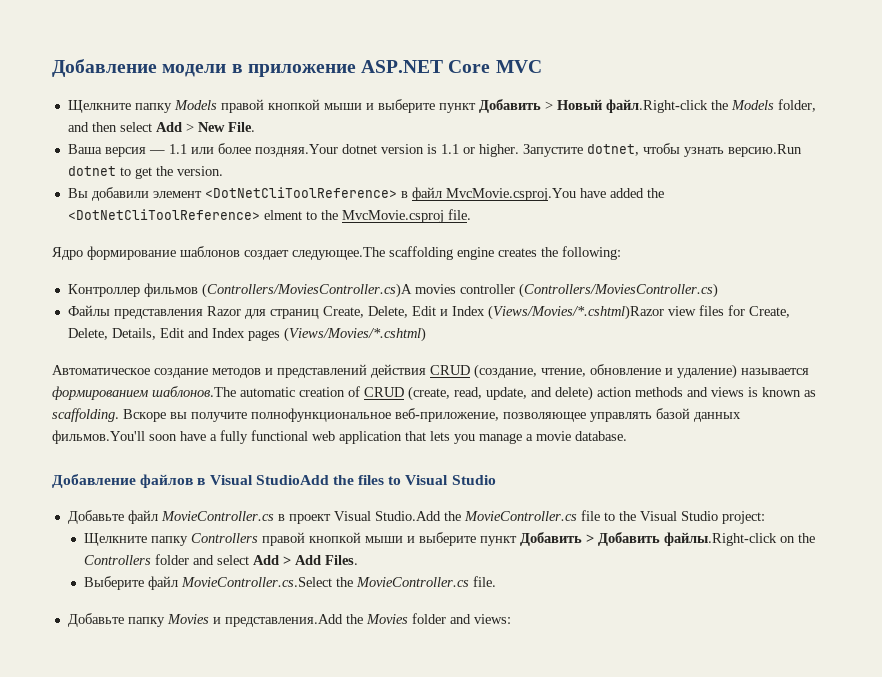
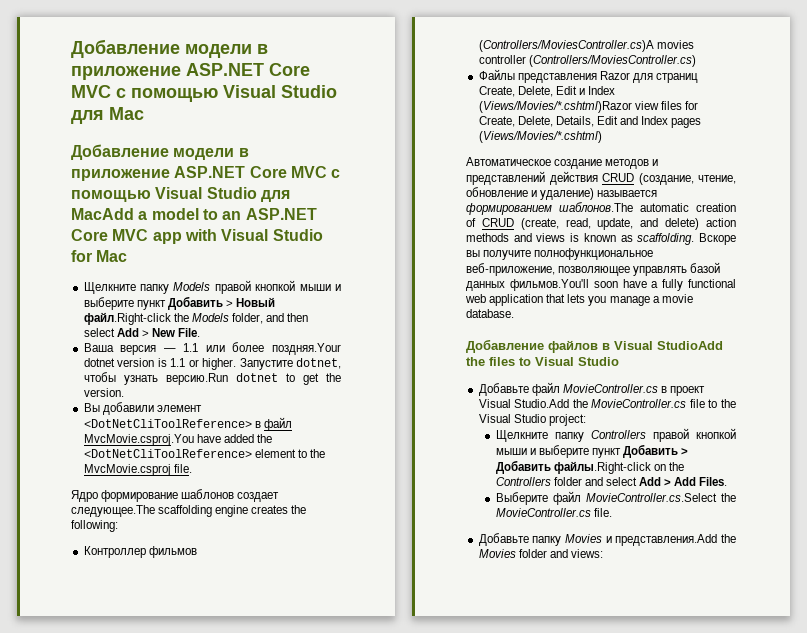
- Добавление модели в приложение ASP.NET Core MVC
+ Добавление модели в приложение ASP.NET Core MVC с помощью Visual Studio для Mac
+ Добавление модели в приложение ASP.NET Core MVC с помощью Visual Studio для MacAdd a model to an ASP.NET Core MVC app with Visual Studio for Mac
- Вы добавили элемент <DotNetCliToolReference> в файл MvcMovie.csproj.You have added the <DotNetCliToolReference> elment to the MvcMovie.csproj file.
+ Вы добавили элемент <DotNetCliToolReference> в файл MvcMovie.csproj.You have added the <DotNetCliToolReference> element to the MvcMovie.csproj file.

